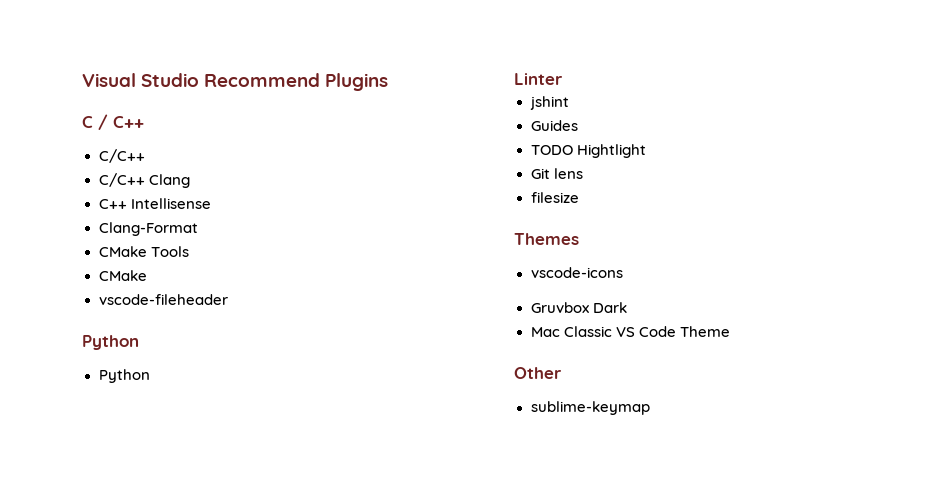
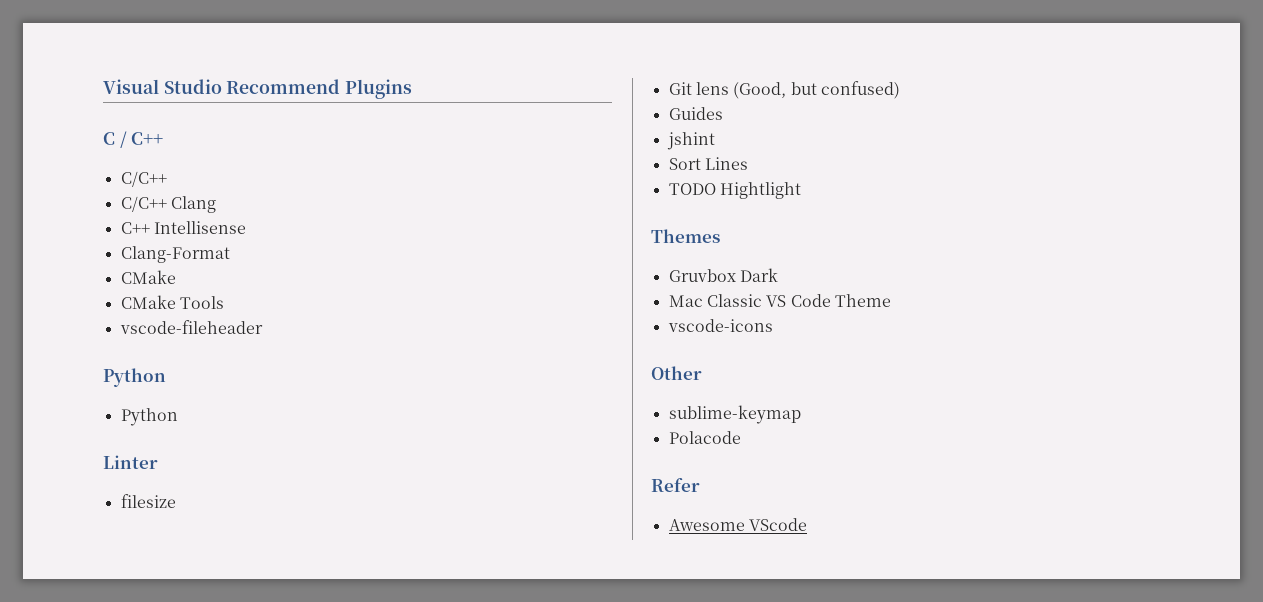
  Clang-Format
+ CMake
  CMake Tools
- CMake
+ filesize
+ Git lens (Good, but confused)
+ Guides
- Guides
+ Sort Lines
- Git lens
- filesize
- vscode-icons
+ vscode-icons
+ Polacode
+ Refer
+ Awesome VScode

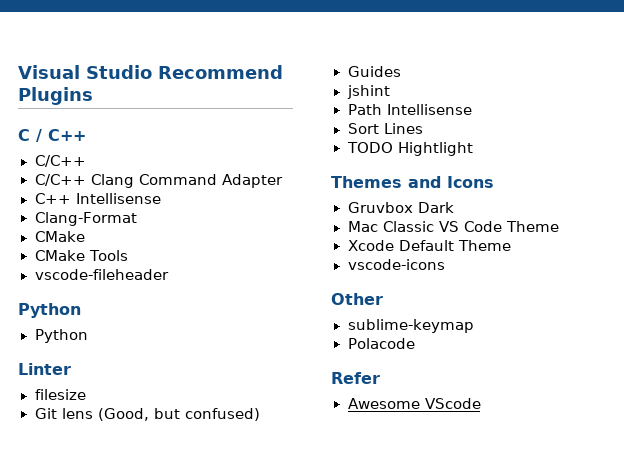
- C/C++ Clang
+ C/C++ Clang Command Adapter
+ Path Intellisense
- Themes
+ Themes and Icons
+ Xcode Default Theme

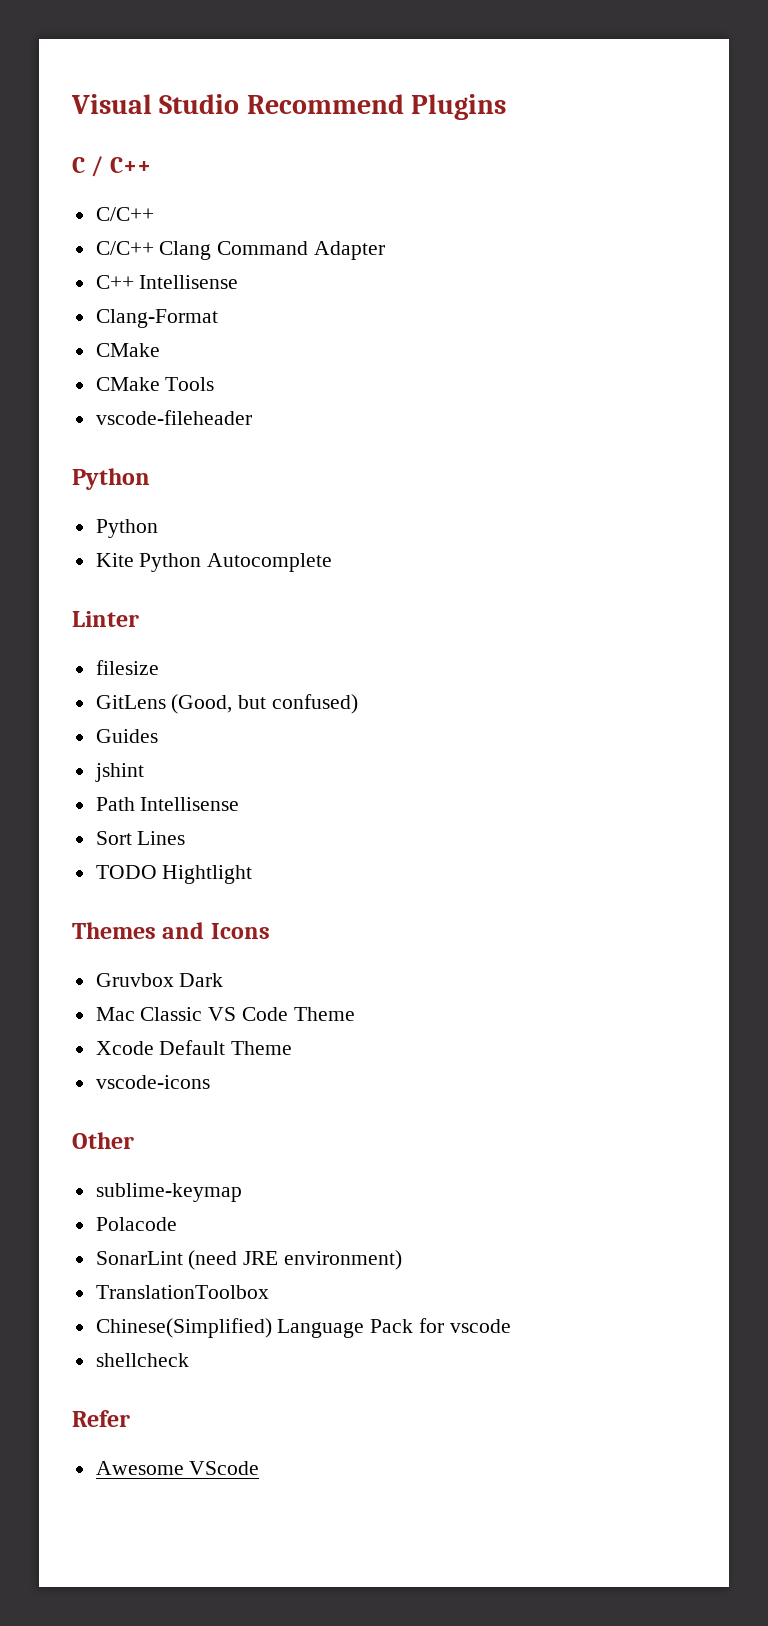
+ Kite Python Autocomplete
- Git lens (Good, but confused)
+ GitLens (Good, but confused)
+ SonarLint (need JRE environment)
+ TranslationToolbox
+ Chinese(Simplified) Language Pack for vscode
+ shellcheck

